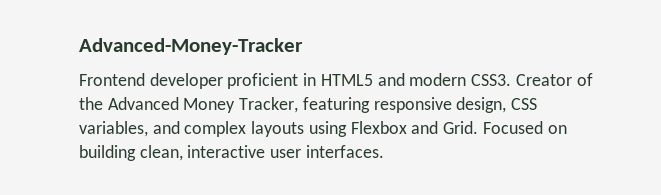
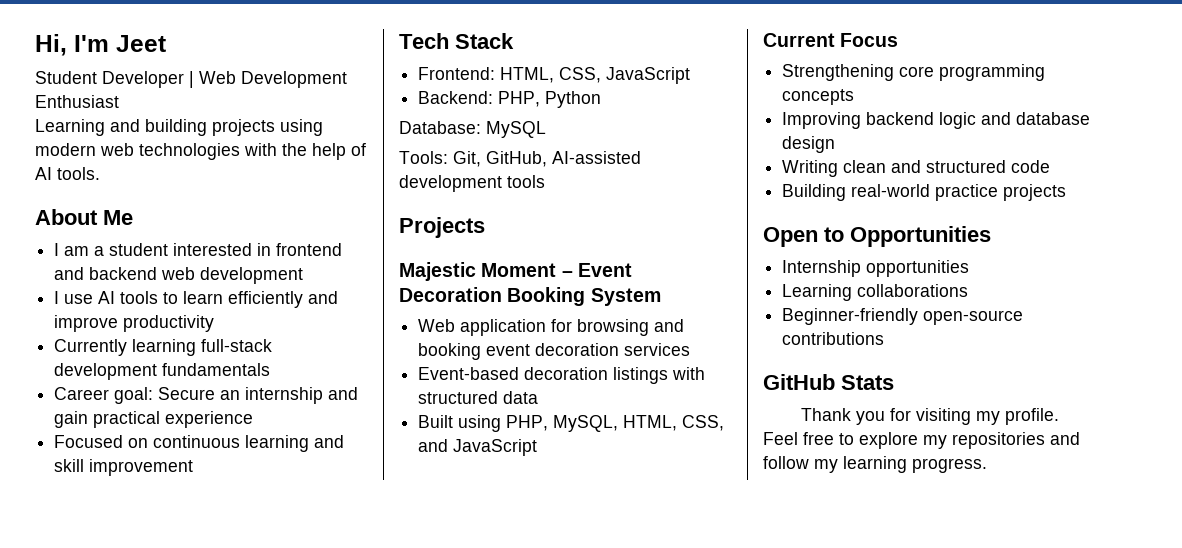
- Advanced-Money-Tracker
- Frontend developer proficient in HTML5 and modern CSS3. Creator of the Advanced Money Tracker, featuring responsive design, CSS variables, and complex layouts using Flexbox and Grid. Focused on building clean, interactive user interfaces.
+ Hi, I'm Jeet
+ Student Developer | Web Development Enthusiast
+ Learning and building projects using modern web technologies with the help of AI tools.
+ About Me
+ I am a student interested in frontend and backend web development
+ I use AI tools to learn efficiently and improve productivity
+ Currently learning full-stack development fundamentals
+ Career goal: Secure an internship and gain practical experience
+ Focused on continuous learning and skill improvement
+ Tech Stack
+ Frontend: HTML, CSS, JavaScript
+ Backend: PHP, Python
+ Database: MySQL
+ Tools: Git, GitHub, AI-assisted development tools
+ Projects
+ Majestic Moment – Event Decoration Booking System
+ Web application for browsing and booking event decoration services
+ Event-based decoration listings with structured data
+ Built using PHP, MySQL, HTML, CSS, and JavaScript
+ Current Focus
+ Strengthening core programming concepts
+ Improving backend logic and database design
+ Writing clean and structured code
+ Building real-world practice projects
+ Open to Opportunities
+ Internship opportunities
+ Learning collaborations
+ Beginner-friendly open-source contributions
+ GitHub Stats
+ Thank you for visiting my profile. Feel free to explore my repositories and follow my learning progress.

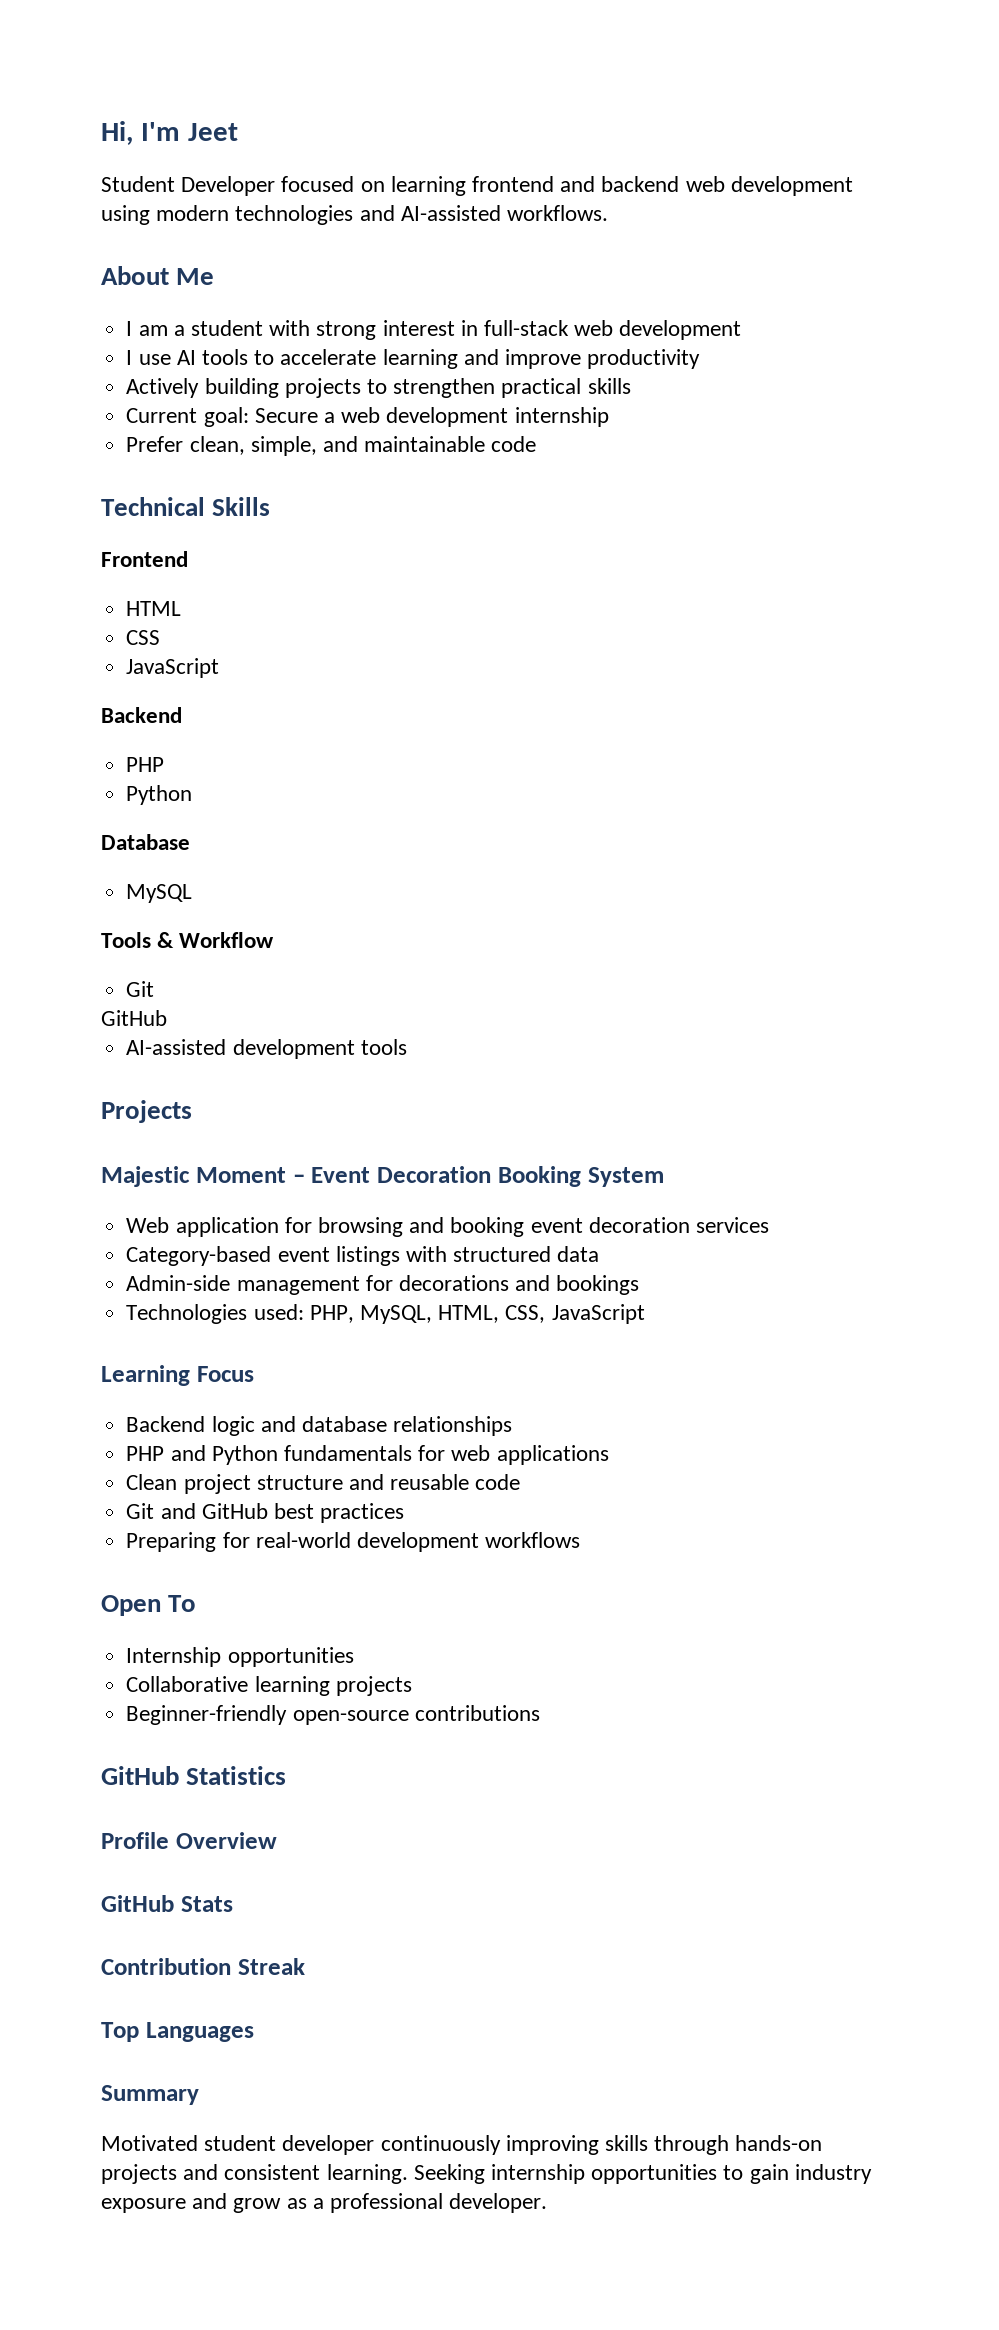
- Student Developer | Web Development Enthusiast
- Learning and building projects using modern web technologies with the help of AI tools.
+ Student Developer focused on learning frontend and backend web development using modern technologies and AI-assisted workflows.
- I am a student interested in frontend and backend web development
+ I am a student with strong interest in full-stack web development
- I use AI tools to learn efficiently and improve productivity
+ I use AI tools to accelerate learning and improve productivity
- Currently learning full-stack development fundamentals
- Career goal: Secure an internship and gain practical experience
- Focused on continuous learning and skill improvement
- Tech Stack
- Frontend: HTML, CSS, JavaScript
- Backend: PHP, Python
+ Actively building projects to strengthen practical skills
+ Current goal: Secure a web development internship
+ Prefer clean, simple, and maintainable code
+ Technical Skills
+ Frontend
+ HTML
+ CSS
+ JavaScript
+ Backend
+ PHP
+ Python
- Database: MySQL
+ Database
+ MySQL
- Tools: Git, GitHub, AI-assisted development tools
+ Tools & Workflow
+ Git
+ GitHub
+ AI-assisted development tools
- Event-based decoration listings with structured data
+ Category-based event listings with structured data
- Built using PHP, MySQL, HTML, CSS, and JavaScript
- Current Focus
+ Admin-side management for decorations and bookings
+ Technologies used: PHP, MySQL, HTML, CSS, JavaScript
+ Learning Focus
- Strengthening core programming concepts
- Improving backend logic and database design
- Writing clean and structured code
- Building real-world practice projects
+ Backend logic and database relationships
+ PHP and Python fundamentals for web applications
+ Clean project structure and reusable code
+ Git and GitHub best practices
+ Preparing for real-world development workflows
- Open to Opportunities
+ Open To
- Learning collaborations
+ Collaborative learning projects
+ GitHub Statistics
+ Profile Overview
  GitHub Stats
- Thank you for visiting my profile. Feel free to explore my repositories and follow my learning progress.
+ Contribution Streak
+ Top Languages
+ Summary
+ Motivated student developer continuously improving skills through hands-on projects and consistent learning. Seeking internship opportunities to gain industry exposure and grow as a professional developer.

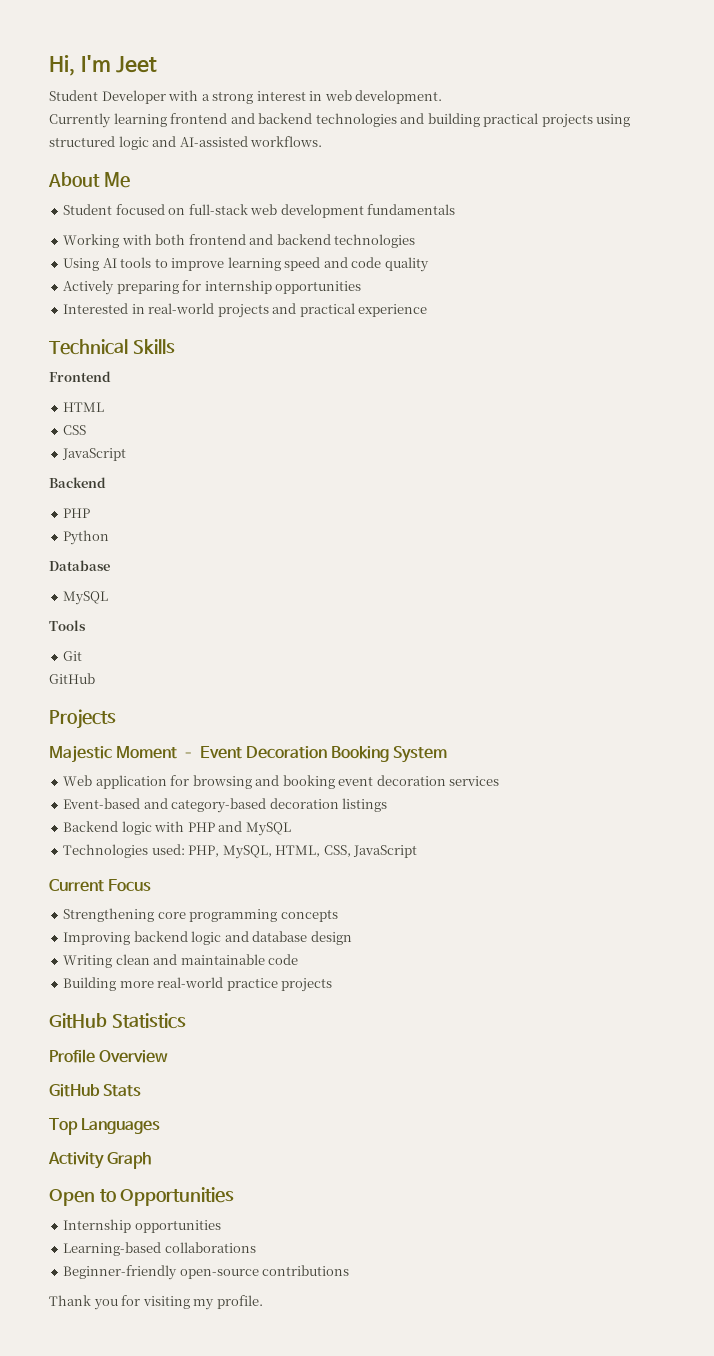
- Student Developer focused on learning frontend and backend web development using modern technologies and AI-assisted workflows.
+ Student Developer with a strong interest in web development.
+ Currently learning frontend and backend technologies and building practical projects using structured logic and AI-assisted workflows.
- I am a student with strong interest in full-stack web development
- I use AI tools to accelerate learning and improve productivity
- Actively building projects to strengthen practical skills
- Current goal: Secure a web development internship
- Prefer clean, simple, and maintainable code
+ Student focused on full-stack web development fundamentals
+ Working with both frontend and backend technologies
+ Using AI tools to improve learning speed and code quality
+ Actively preparing for internship opportunities
+ Interested in real-world projects and practical experience
- Tools & Workflow
+ Tools
- AI-assisted development tools
- Category-based event listings with structured data
- Admin-side management for decorations and bookings
+ Event-based and category-based decoration listings
+ Backend logic with PHP and MySQL
- Learning Focus
+ Current Focus
- Backend logic and database relationships
- PHP and Python fundamentals for web applications
- Clean project structure and reusable code
- Git and GitHub best practices
- Preparing for real-world development workflows
- Open To
- Internship opportunities
- Collaborative learning projects
- Beginner-friendly open-source contributions
+ Strengthening core programming concepts
+ Improving backend logic and database design
+ Writing clean and maintainable code
+ Building more real-world practice projects
- Contribution Streak
- Summary
- Motivated student developer continuously improving skills through hands-on projects and consistent learning. Seeking internship opportunities to gain industry exposure and grow as a professional developer.
+ Activity Graph
+ Open to Opportunities
+ Internship opportunities
+ Learning-based collaborations
+ Beginner-friendly open-source contributions
+ Thank you for visiting my profile.

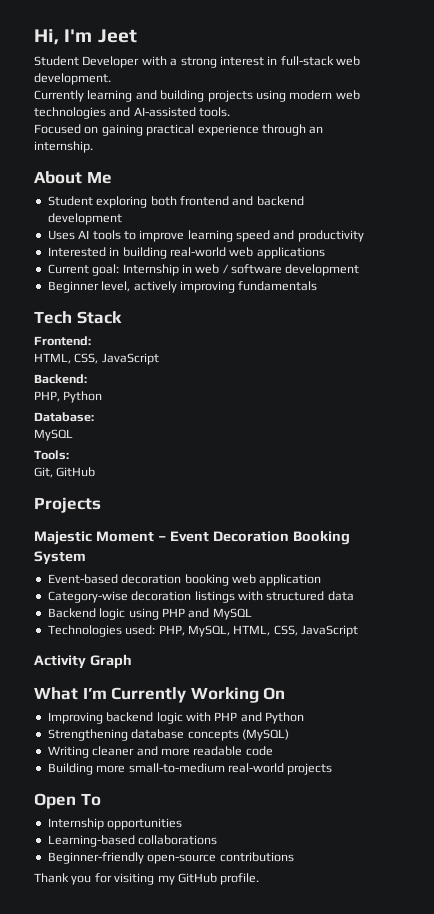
- Student Developer with a strong interest in web development.
+ Student Developer with a strong interest in full-stack web development.
- Currently learning frontend and backend technologies and building practical projects using structured logic and AI-assisted workflows.
+ Currently learning and building projects using modern web technologies and AI-assisted tools.
+ Focused on gaining practical experience through an internship.
  About Me
- Student focused on full-stack web development fundamentals
- Working with both frontend and backend technologies
- Using AI tools to improve learning speed and code quality
- Actively preparing for internship opportunities
- Interested in real-world projects and practical experience
- Technical Skills
- Frontend
- HTML
- CSS
- JavaScript
- Backend
- PHP
- Python
- Database
+ Student exploring both frontend and backend development
+ Uses AI tools to improve learning speed and productivity
+ Interested in building real-world web applications
+ Current goal: Internship in web / software development
+ Beginner level, actively improving fundamentals
+ Tech Stack
+ Frontend:
+ HTML, CSS, JavaScript
+ Backend:
+ PHP, Python
+ Database:
  MySQL
- Tools
- Git
- GitHub
+ Tools:
+ Git, GitHub
- Web application for browsing and booking event decoration services
- Event-based and category-based decoration listings
+ Event-based decoration booking web application
+ Category-wise decoration listings with structured data
- Backend logic with PHP and MySQL
+ Backend logic using PHP and MySQL
- Current Focus
- Strengthening core programming concepts
- Improving backend logic and database design
- Writing clean and maintainable code
+ Activity Graph
+ What I’m Currently Working On
+ Improving backend logic with PHP and Python
+ Strengthening database concepts (MySQL)
+ Writing cleaner and more readable code
- Building more real-world practice projects
- GitHub Statistics
- Profile Overview
- GitHub Stats
- Top Languages
- Activity Graph
+ Building more small-to-medium real-world projects
- Open to Opportunities
+ Open To
- Thank you for visiting my profile.
+ Thank you for visiting my GitHub profile.

